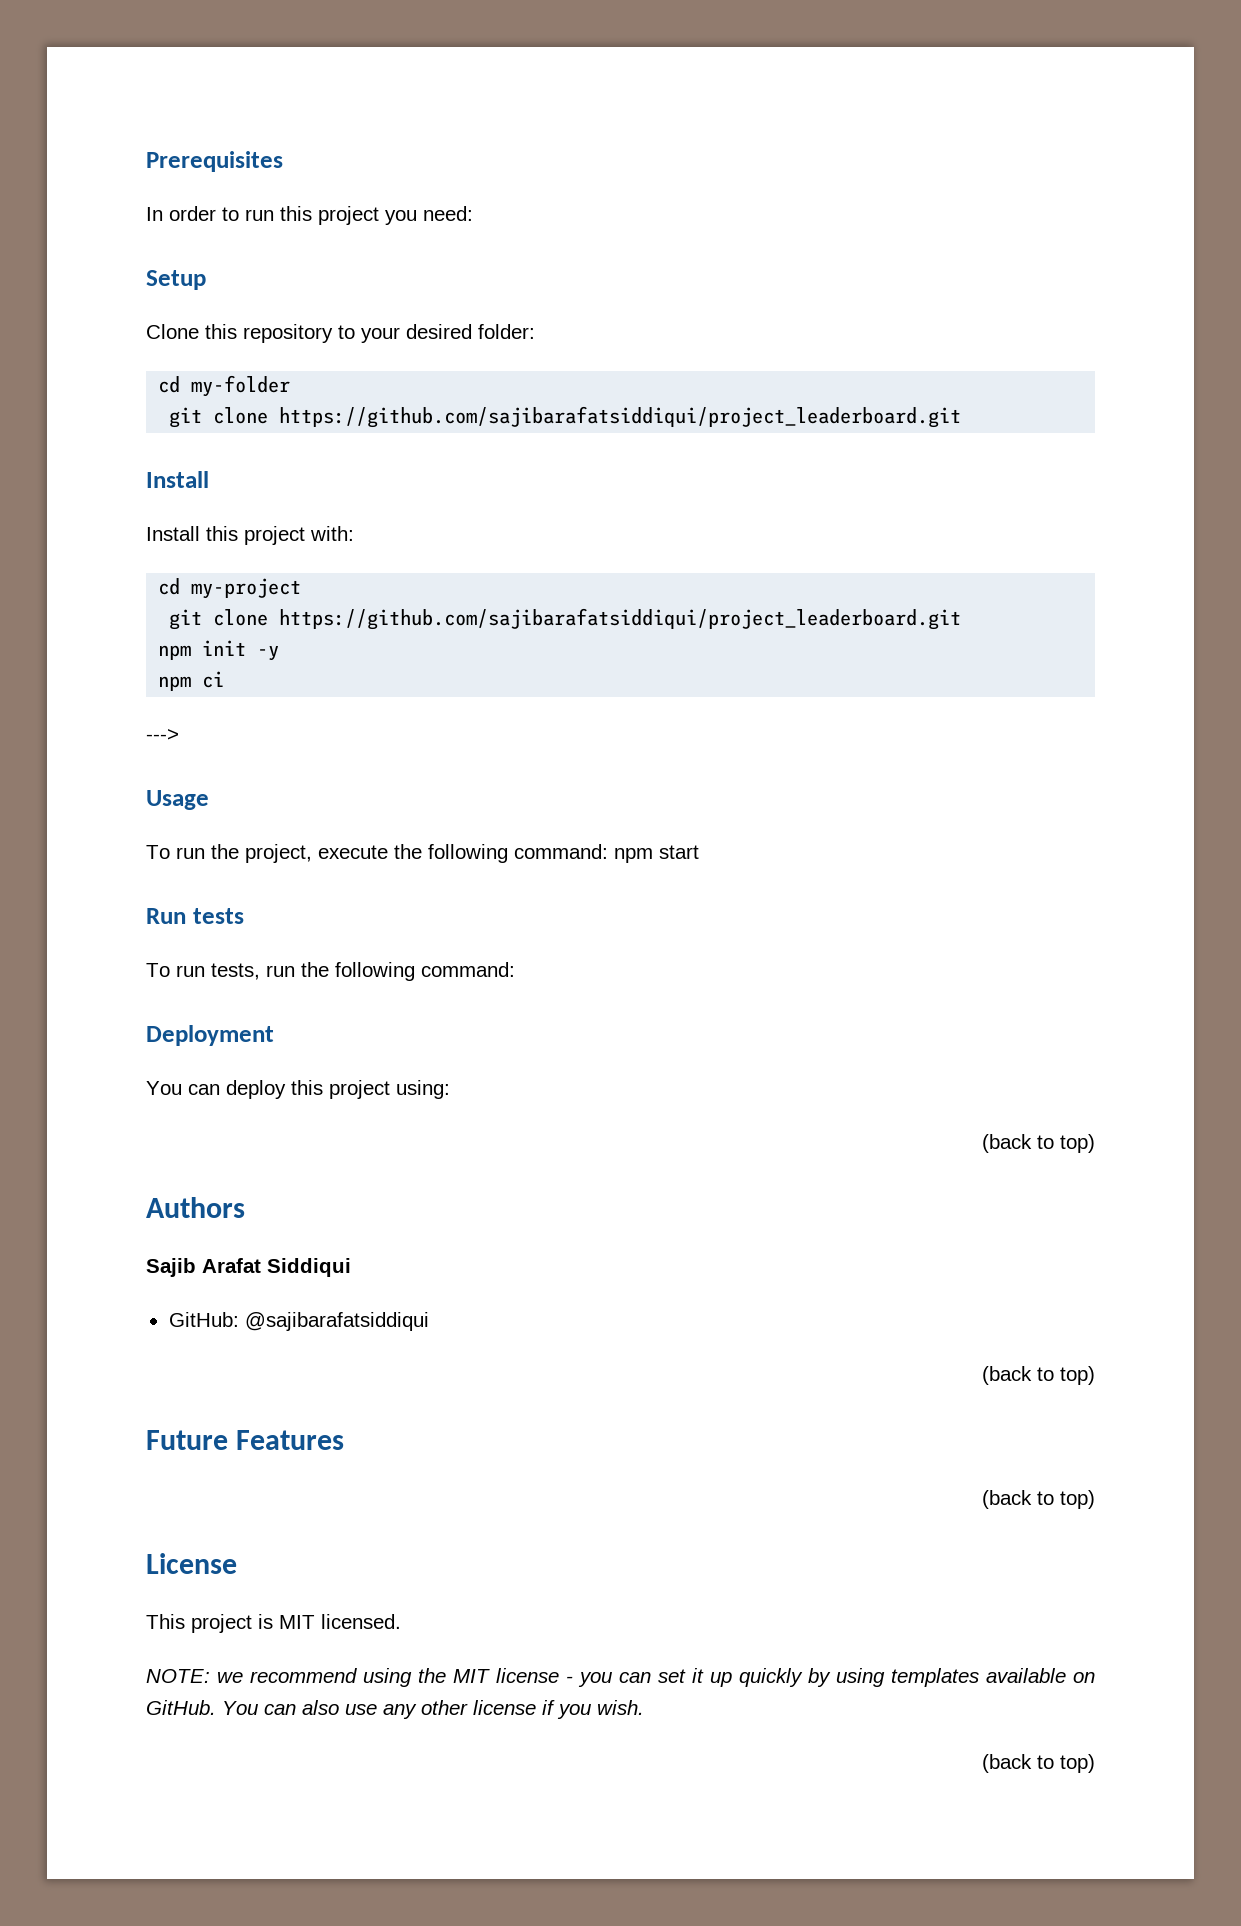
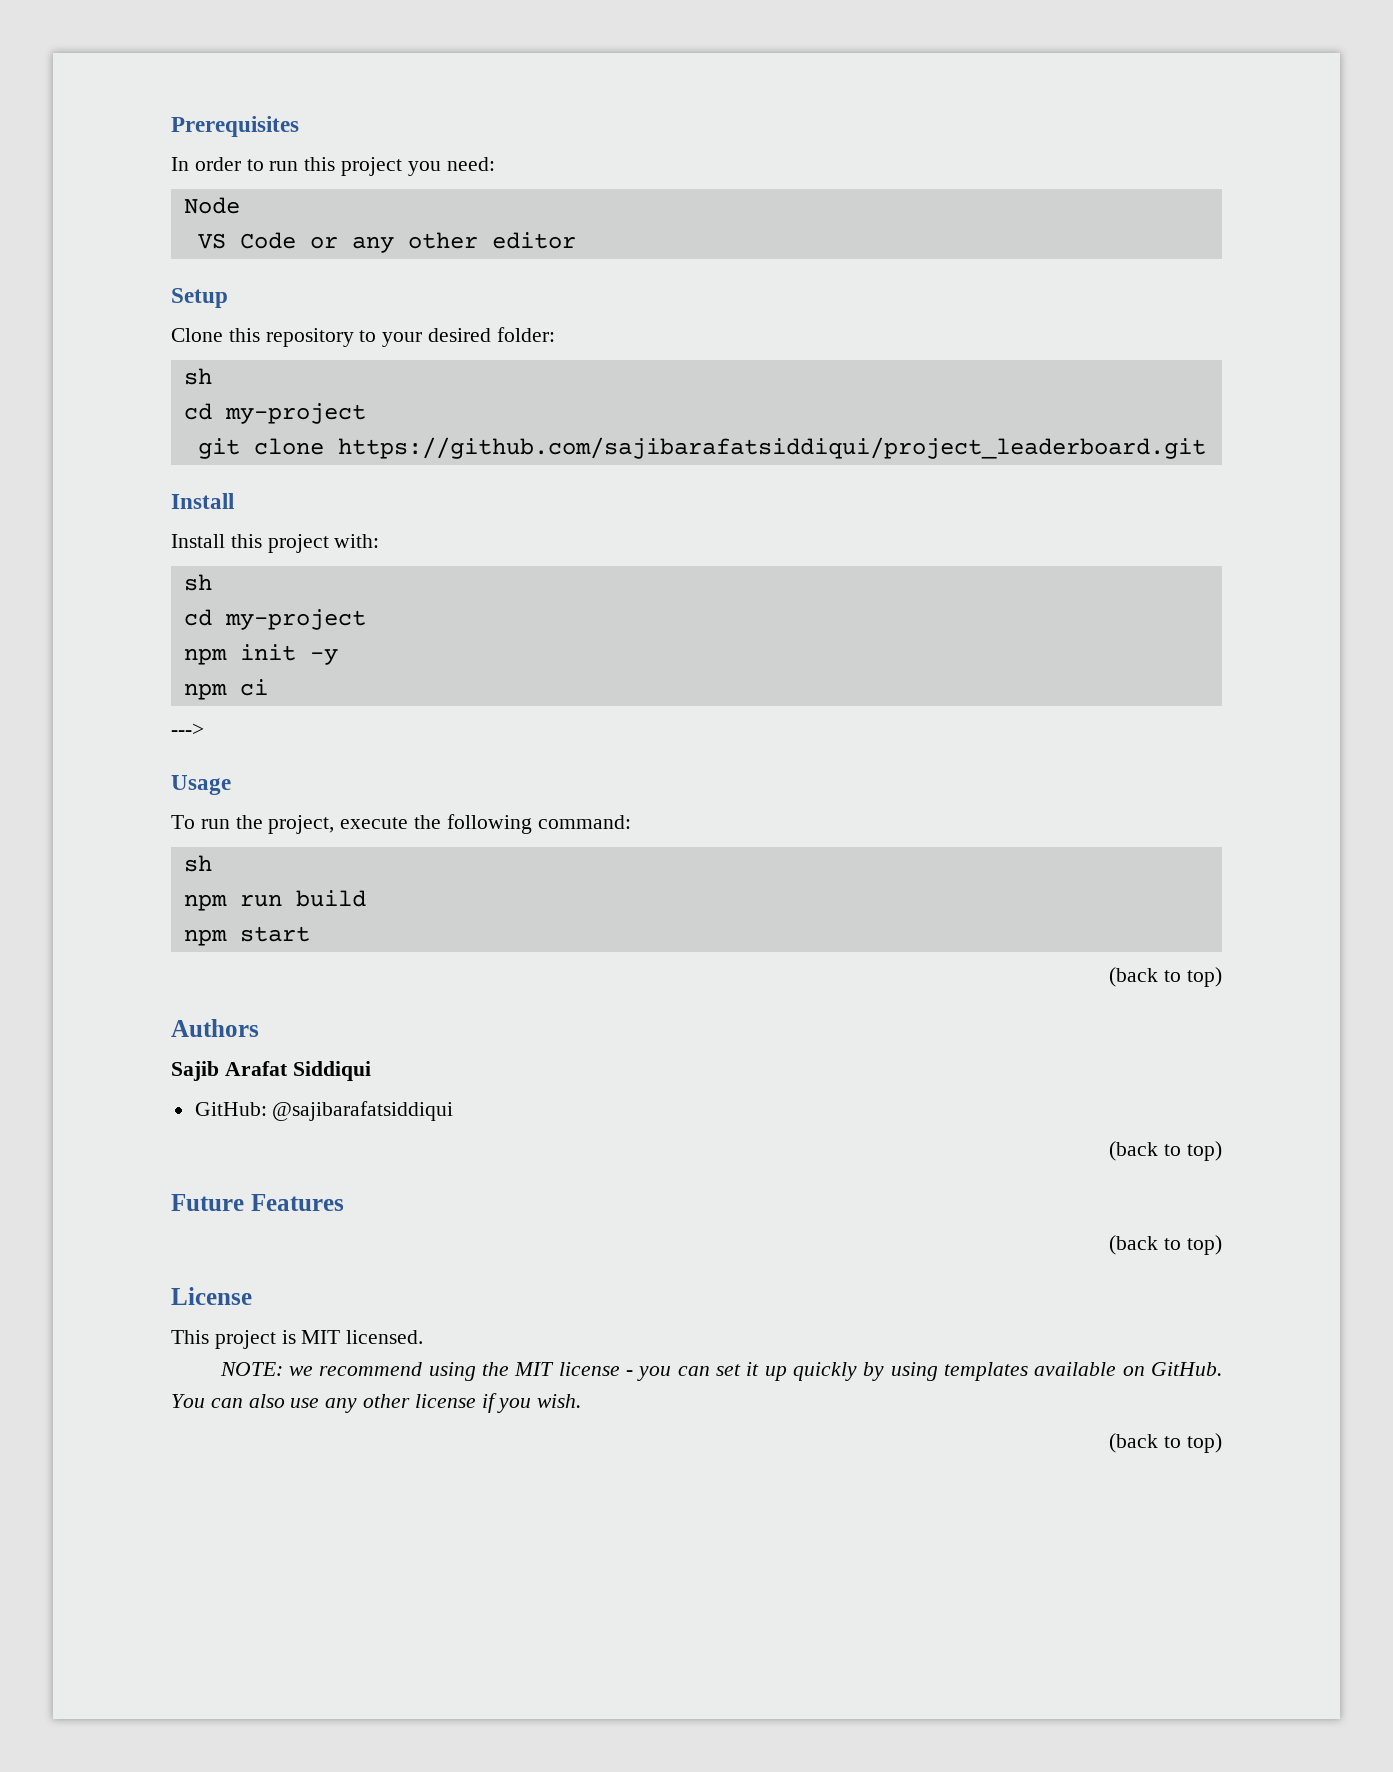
+ Node
+ VS Code or any other editor
  Clone this repository to your desired folder:
- cd my-folder
+ sh
+ cd my-project
  Install this project with:
+ sh
  cd my-project
- git clone https://github.com/sajibarafatsiddiqui/project_leaderboard.git
- To run the project, execute the following command: npm start
- Run tests
- To run tests, run the following command:
- Deployment
- You can deploy this project using:
+ To run the project, execute the following command:
+ sh
+ npm run build
+ npm start

